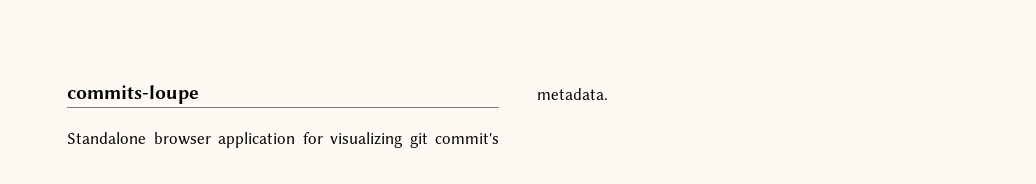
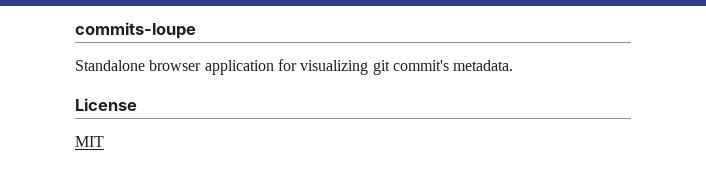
+ License
+ MIT

